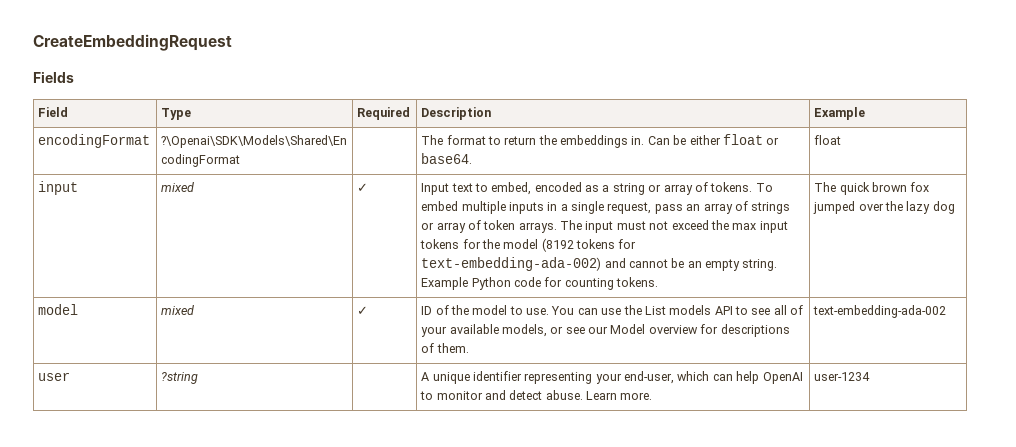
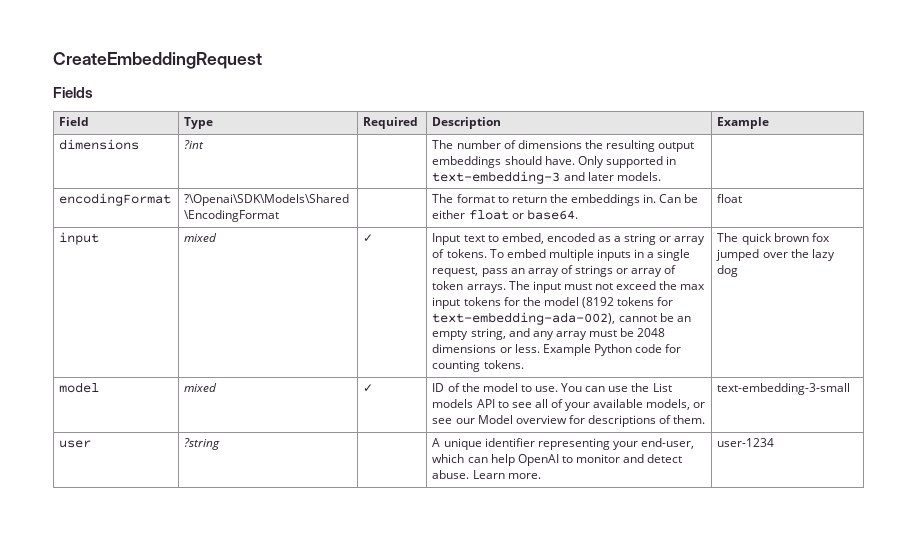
+ dimensions | ?int | | The number of dimensions the resulting output embeddings should have. Only supported in text-embedding-3 and later models. |
- The input must not exceed the max input tokens for the model (8192 tokens for text-embedding-ada-002) and cannot be an empty string.
+ The input must not exceed the max input tokens for the model (8192 tokens for text-embedding-ada-002), cannot be an empty string, and any array must be 2048 dimensions or less.
- model | mixed | ✓ | ID of the model to use. You can use the List models API to see all of your available models, or see our Model overview for descriptions of them. | text-embedding-ada-002
+ model | mixed | ✓ | ID of the model to use. You can use the List models API to see all of your available models, or see our Model overview for descriptions of them. | text-embedding-3-small

